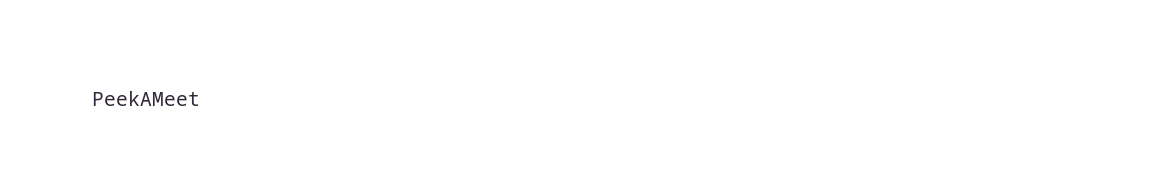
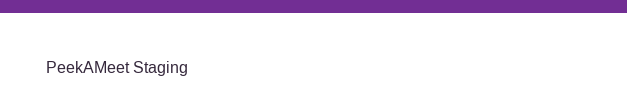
- PeekAMeet
+ PeekAMeet Staging

